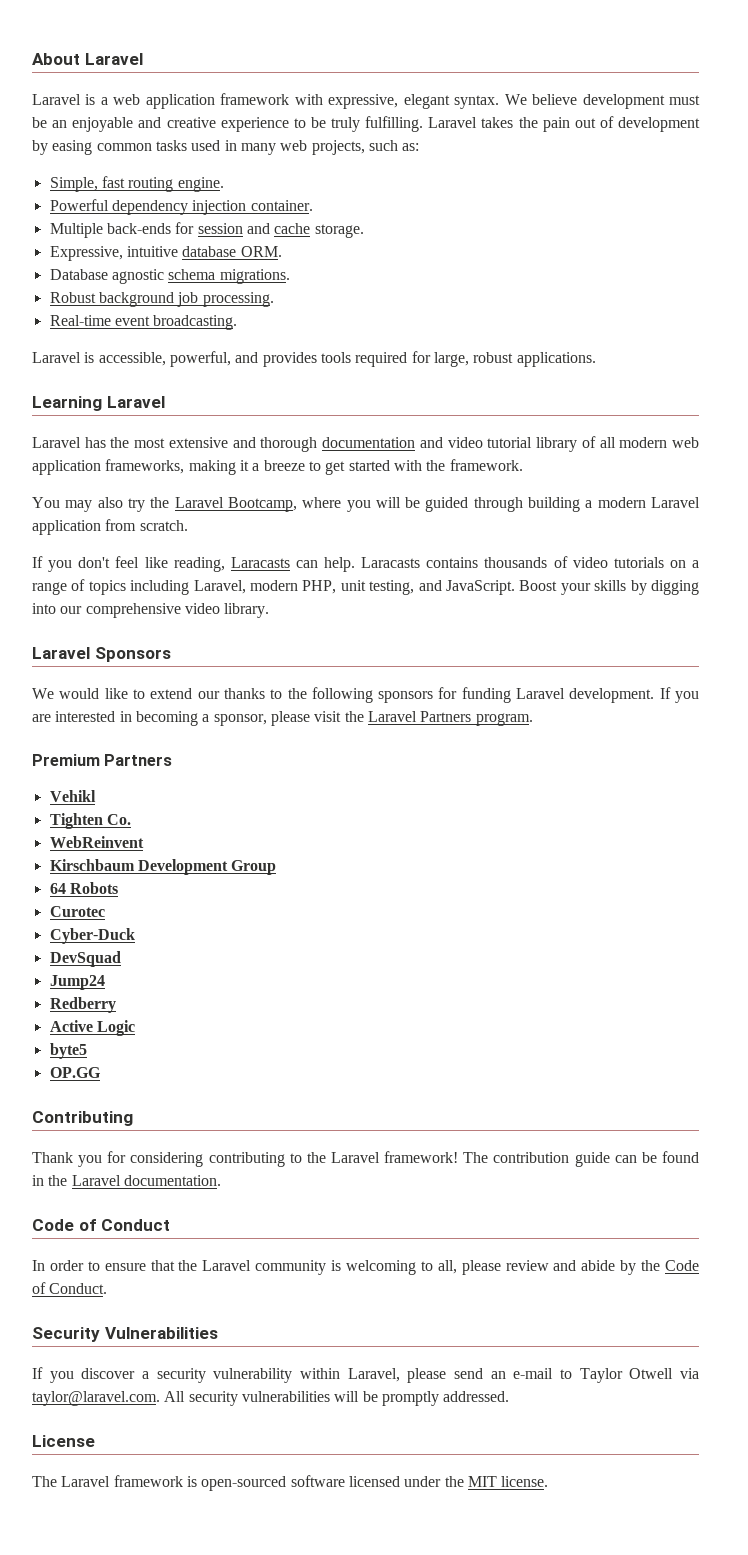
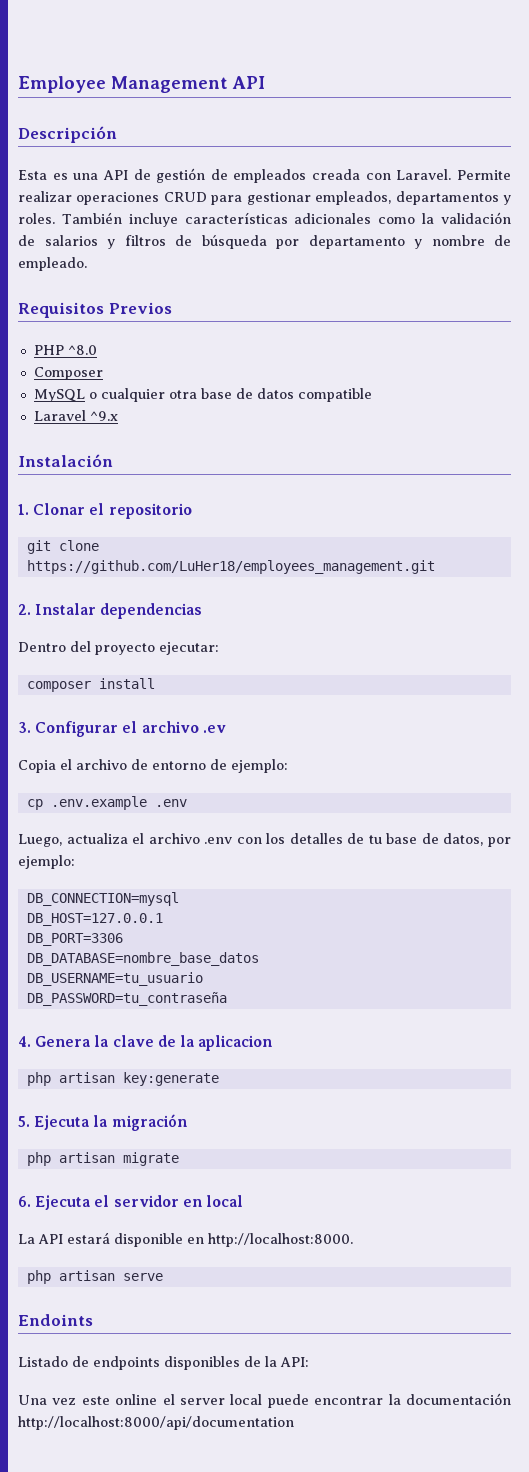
- About Laravel
- Laravel is a web application framework with expressive, elegant syntax. We believe development must be an enjoyable and creative experience to be truly fulfilling. Laravel takes the pain out of development by easing common tasks used in many web projects, such as:
- Simple, fast routing engine.
- Powerful dependency injection container.
- Multiple back-ends for session and cache storage.
- Expressive, intuitive database ORM.
- Database agnostic schema migrations.
- Robust background job processing.
- Real-time event broadcasting.
- Laravel is accessible, powerful, and provides tools required for large, robust applications.
- Learning Laravel
- Laravel has the most extensive and thorough documentation and video tutorial library of all modern web application frameworks, making it a breeze to get started with the framework.
- You may also try the Laravel Bootcamp, where you will be guided through building a modern Laravel application from scratch.
- If you don't feel like reading, Laracasts can help. Laracasts contains thousands of video tutorials on a range of topics including Laravel, modern PHP, unit testing, and JavaScript. Boost your skills by digging into our comprehensive video library.
- Laravel Sponsors
- We would like to extend our thanks to the following sponsors for funding Laravel development. If you are interested in becoming a sponsor, please visit the Laravel Partners program.
- Premium Partners
- Vehikl
- Tighten Co.
- WebReinvent
- Kirschbaum Development Group
- 64 Robots
- Curotec
- Cyber-Duck
- DevSquad
- Jump24
- Redberry
- Active Logic
- byte5
- OP.GG
- Contributing
- Thank you for considering contributing to the Laravel framework! The contribution guide can be found in the Laravel documentation.
- Code of Conduct
- In order to ensure that the Laravel community is welcoming to all, please review and abide by the Code of Conduct.
- Security Vulnerabilities
- If you discover a security vulnerability within Laravel, please send an e-mail to Taylor Otwell via taylor@laravel.com. All security vulnerabilities will be promptly addressed.
- License
- The Laravel framework is open-sourced software licensed under the MIT license.
+ Employee Management API
+ Descripción
+ Esta es una API de gestión de empleados creada con Laravel. Permite realizar operaciones CRUD para gestionar empleados, departamentos y roles. También incluye características adicionales como la validación de salarios y filtros de búsqueda por departamento y nombre de empleado.
+ Requisitos Previos
+ PHP ^8.0
+ Composer
+ MySQL o cualquier otra base de datos compatible
+ Laravel ^9.x
+ Instalación
+ 1. Clonar el repositorio
+ git clone https://github.com/LuHer18/employees_management.git
+ 2. Instalar dependencias
+ Dentro del proyecto ejecutar:
+ composer install
+ 3. Configurar el archivo .ev
+ Copia el archivo de entorno de ejemplo:
+ cp .env.example .env
+ Luego, actualiza el archivo .env con los detalles de tu base de datos, por ejemplo:
+ DB_CONNECTION=mysql
+ DB_HOST=127.0.0.1
+ DB_PORT=3306
+ DB_DATABASE=nombre_base_datos
+ DB_USERNAME=tu_usuario
+ DB_PASSWORD=tu_contraseña
+ 4. Genera la clave de la aplicacion
+ php artisan key:generate
+ 5. Ejecuta la migración
+ php artisan migrate
+ 6. Ejecuta el servidor en local
+ La API estará disponible en http://localhost:8000.
+ php artisan serve
+ Endoints
+ Listado de endpoints disponibles de la API:
+ Una vez este online el server local puede encontrar la documentación http://localhost:8000/api/documentation

